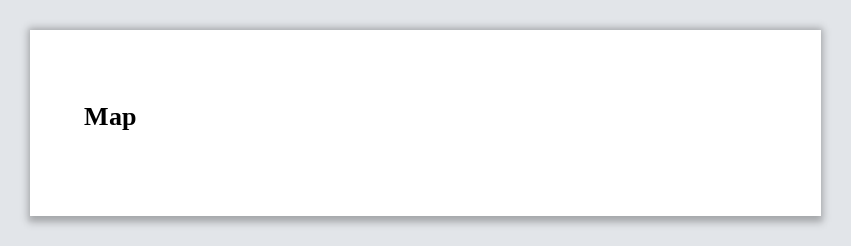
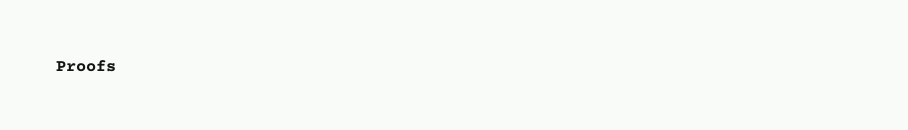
- Map
+ Proofs

